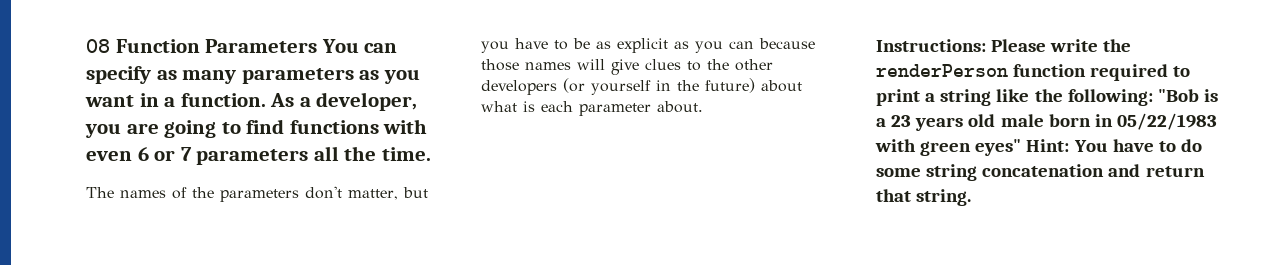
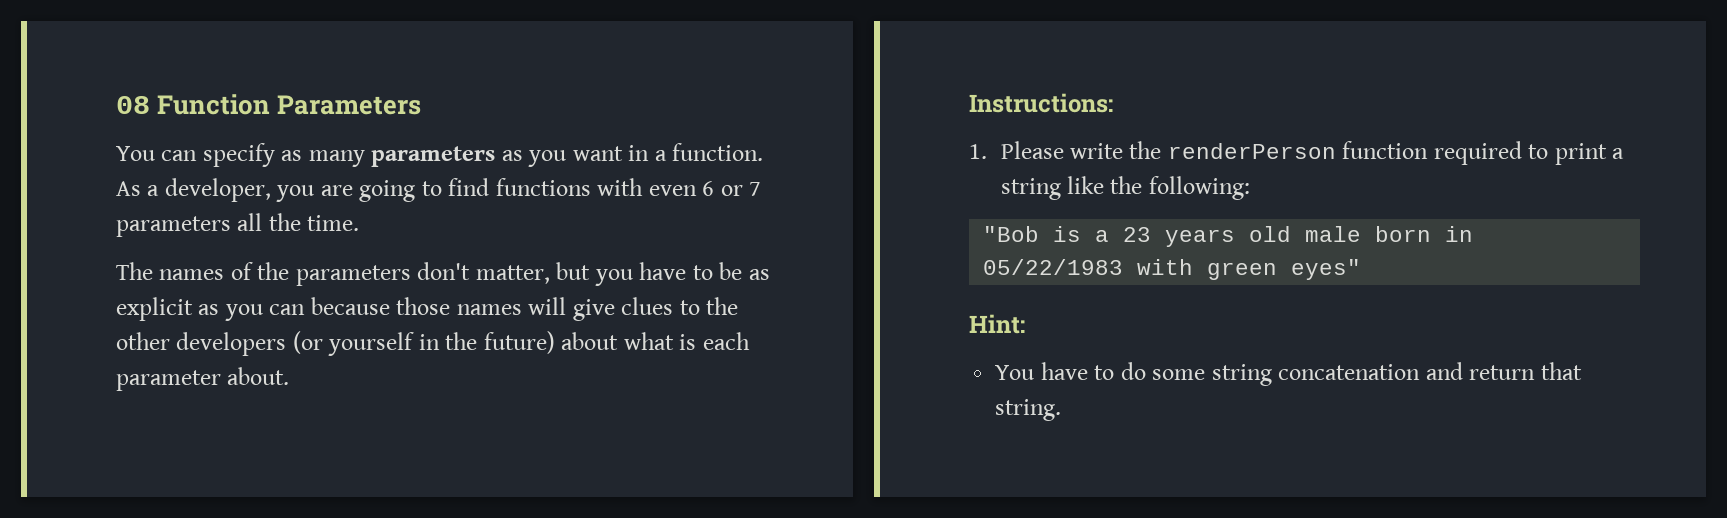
- 08 Function Parameters You can specify as many parameters as you want in a function.
+ 08 Function Parameters
+ You can specify as many parameters as you want in a function.
- Instructions: Please write the renderPerson function required to print a string like the following: "Bob is a 23 years old male born in 05/22/1983 with green eyes" Hint: You have to do some string concatenation and return that string.
+ Instructions:
+ 1. Please write the renderPerson function required to print a string like the following:
+ "Bob is a 23 years old male born in 05/22/1983 with green eyes"
+ Hint:
+ You have to do some string concatenation and return that string.

